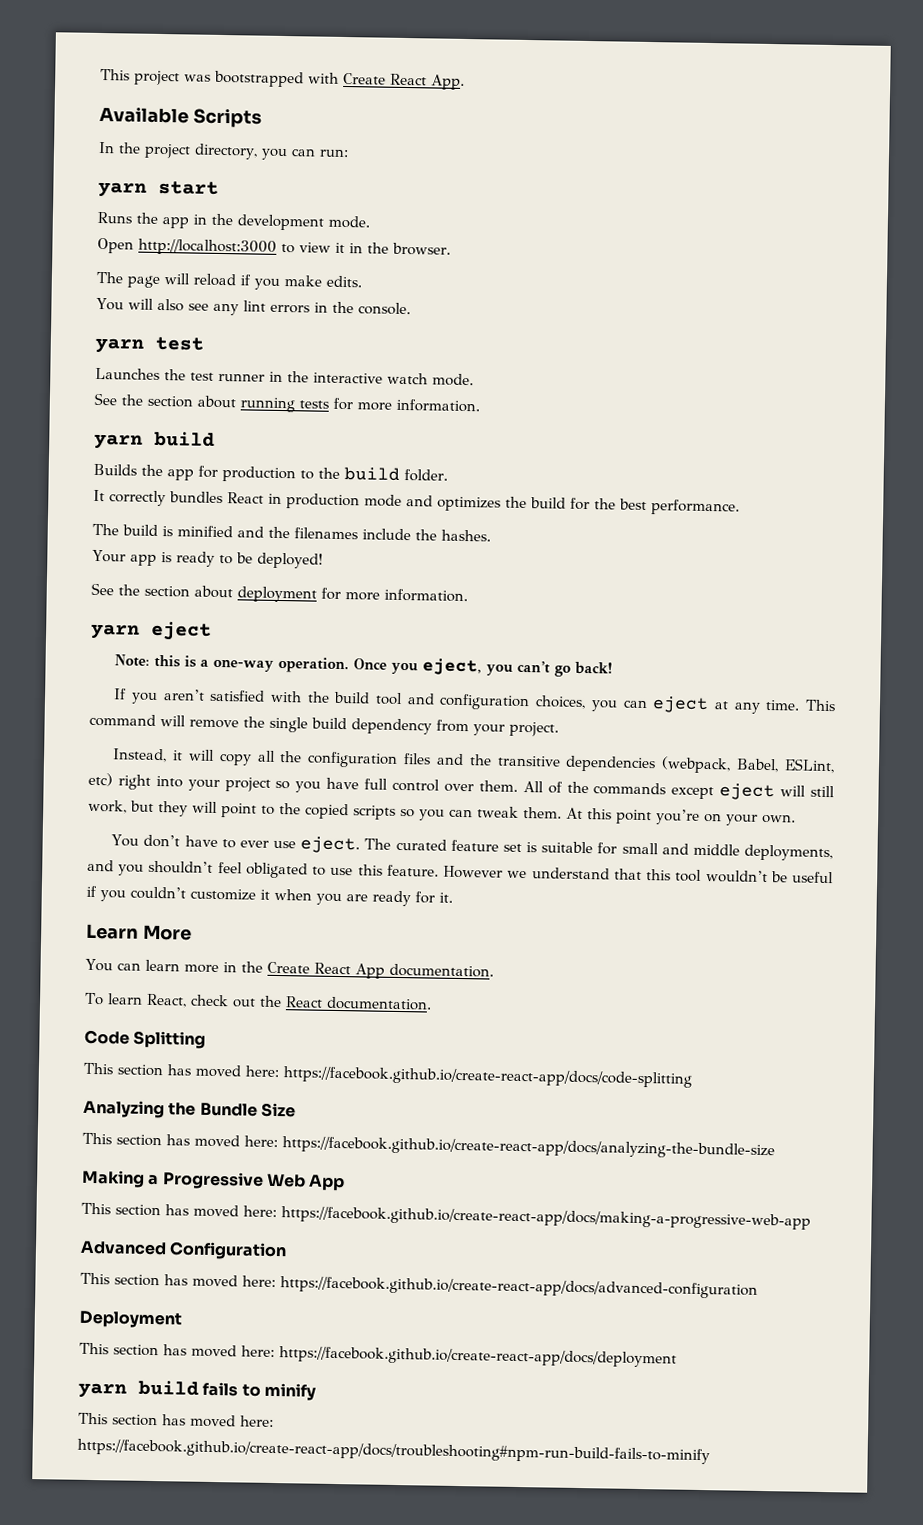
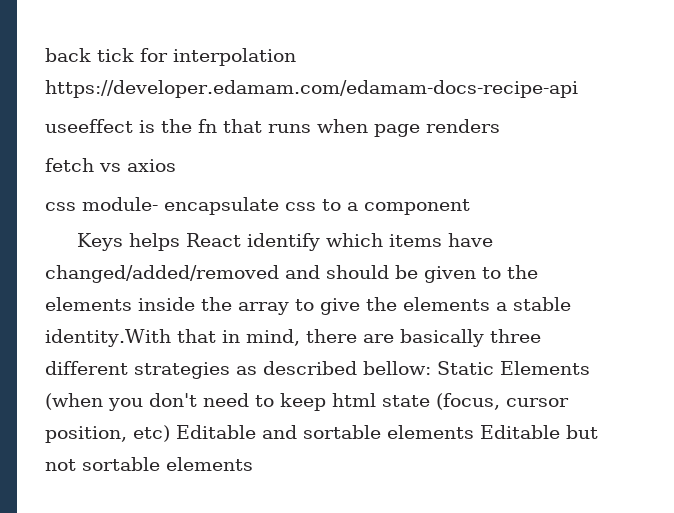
- This project was bootstrapped with Create React App.
- Available Scripts
- In the project directory, you can run:
- yarn start
- Runs the app in the development mode.
- Open http://localhost:3000 to view it in the browser.
- The page will reload if you make edits.
- You will also see any lint errors in the console.
- yarn test
- Launches the test runner in the interactive watch mode.
- See the section about running tests for more information.
- yarn build
- Builds the app for production to the build folder.
- It correctly bundles React in production mode and optimizes the build for the best performance.
- The build is minified and the filenames include the hashes.
- Your app is ready to be deployed!
- See the section about deployment for more information.
- yarn eject
- Note: this is a one-way operation. Once you eject, you can’t go back!
- If you aren’t satisfied with the build tool and configuration choices, you can eject at any time. This command will remove the single build dependency from your project.
- Instead, it will copy all the configuration files and the transitive dependencies (webpack, Babel, ESLint, etc) right into your project so you have full control over them. All of the commands except eject will still work, but they will point to the copied scripts so you can tweak them. At this point you’re on your own.
- You don’t have to ever use eject. The curated feature set is suitable for small and middle deployments, and you shouldn’t feel obligated to use this feature. However we understand that this tool wouldn’t be useful if you couldn’t customize it when you are ready for it.
- Learn More
- You can learn more in the Create React App documentation.
- To learn React, check out the React documentation.
- Code Splitting
- This section has moved here: https://facebook.github.io/create-react-app/docs/code-splitting
- Analyzing the Bundle Size
- This section has moved here: https://facebook.github.io/create-react-app/docs/analyzing-the-bundle-size
- Making a Progressive Web App
- This section has moved here: https://facebook.github.io/create-react-app/docs/making-a-progressive-web-app
- Advanced Configuration
- This section has moved here: https://facebook.github.io/create-react-app/docs/advanced-configuration
- Deployment
- This section has moved here: https://facebook.github.io/create-react-app/docs/deployment
- yarn build fails to minify
- This section has moved here: https://facebook.github.io/create-react-app/docs/troubleshooting#npm-run-build-fails-to-minify
+ back tick for interpolation https://developer.edamam.com/edamam-docs-recipe-api
+ useeffect is the fn that runs when page renders
+ fetch vs axios
+ css module- encapsulate css to a component
+ Keys helps React identify which items have changed/added/removed and should be given to the elements inside the array to give the elements a stable identity.With that in mind, there are basically three different strategies as described bellow: Static Elements (when you don't need to keep html state (focus, cursor position, etc) Editable and sortable elements Editable but not sortable elements

